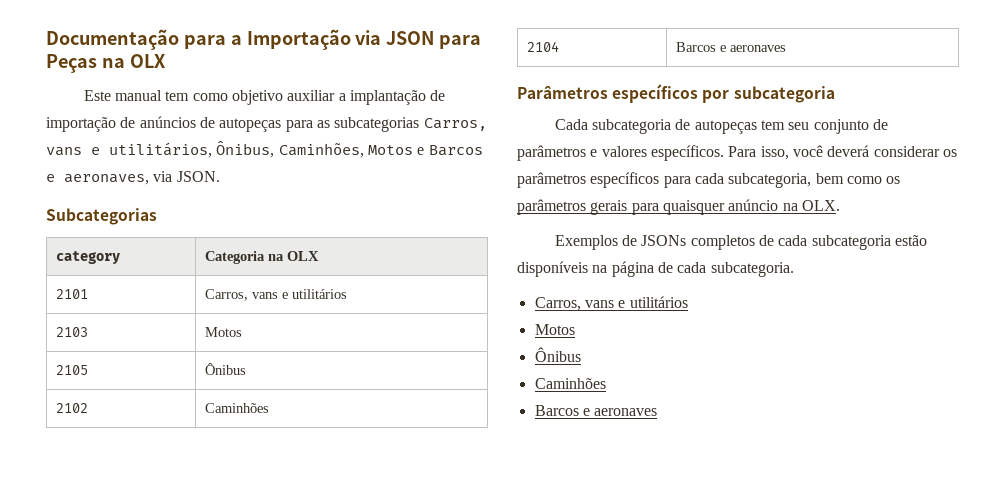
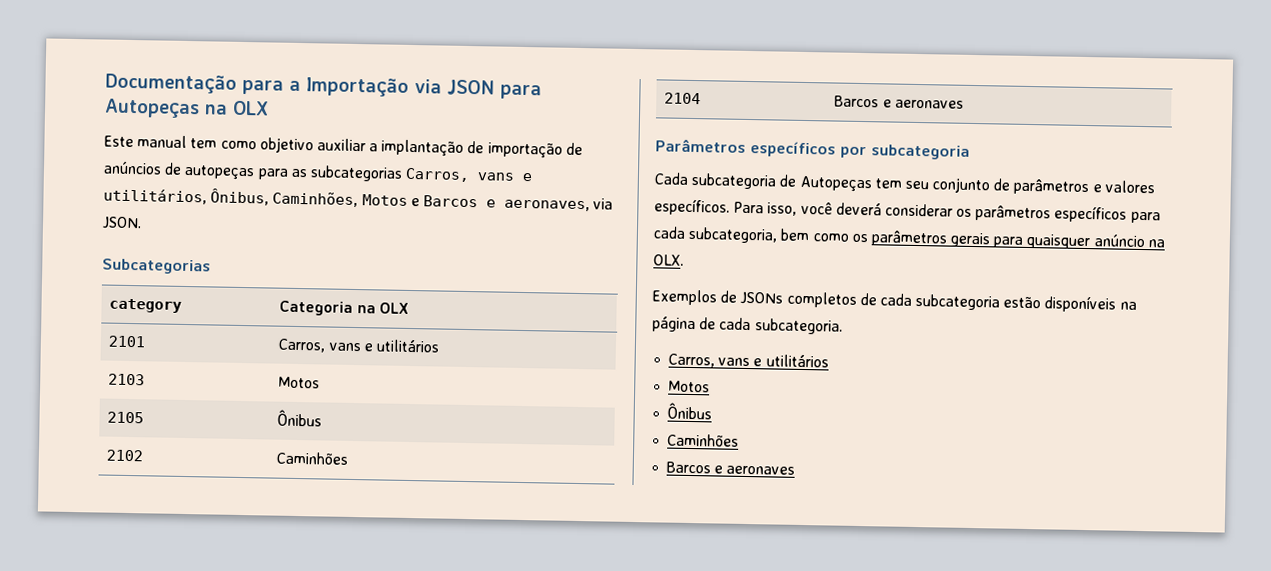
- Documentação para a Importação via JSON para Peças na OLX
+ Documentação para a Importação via JSON para Autopeças na OLX
- Cada subcategoria de autopeças tem seu conjunto de parâmetros e valores específicos.
+ Cada subcategoria de Autopeças tem seu conjunto de parâmetros e valores específicos.

